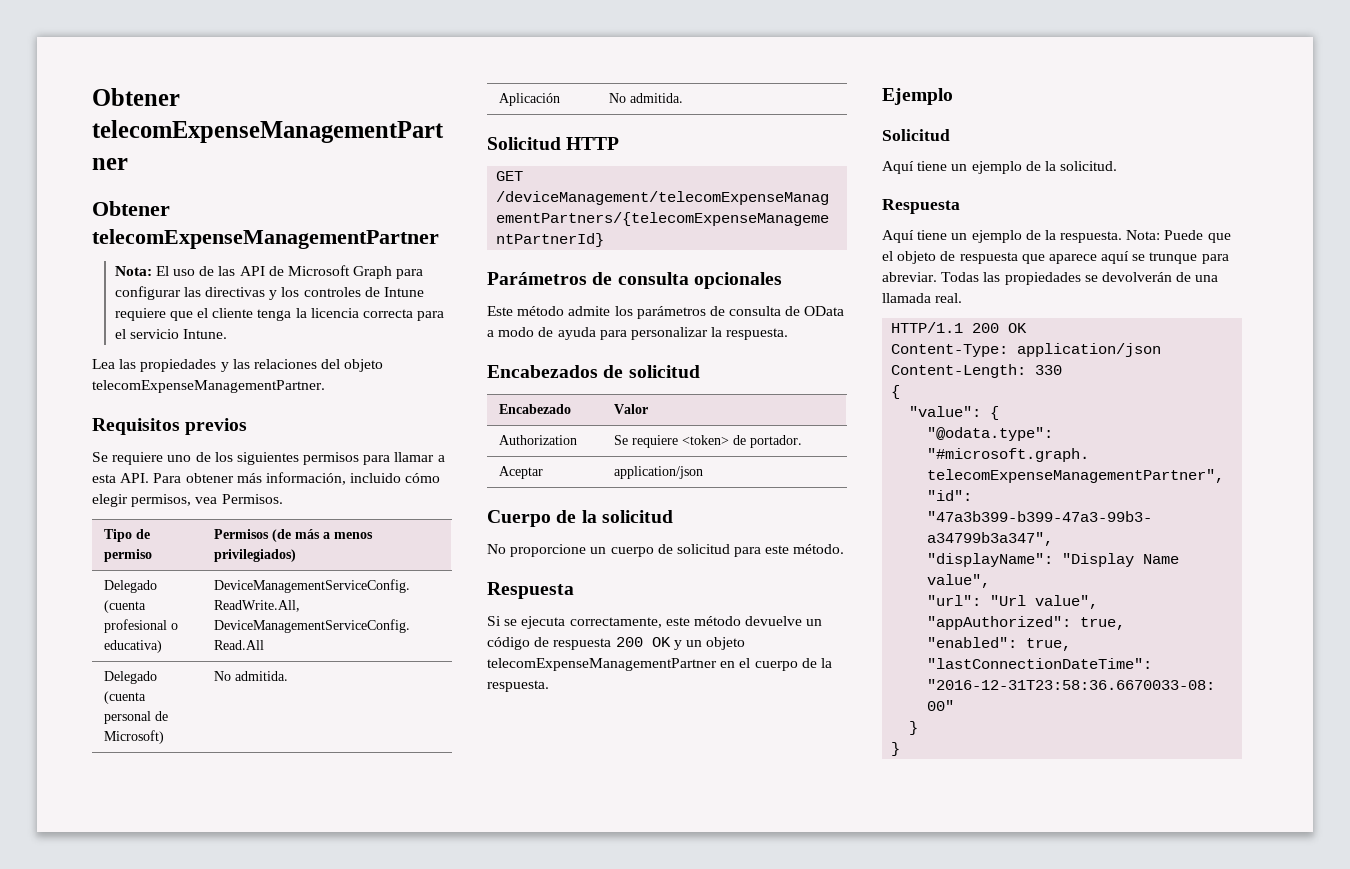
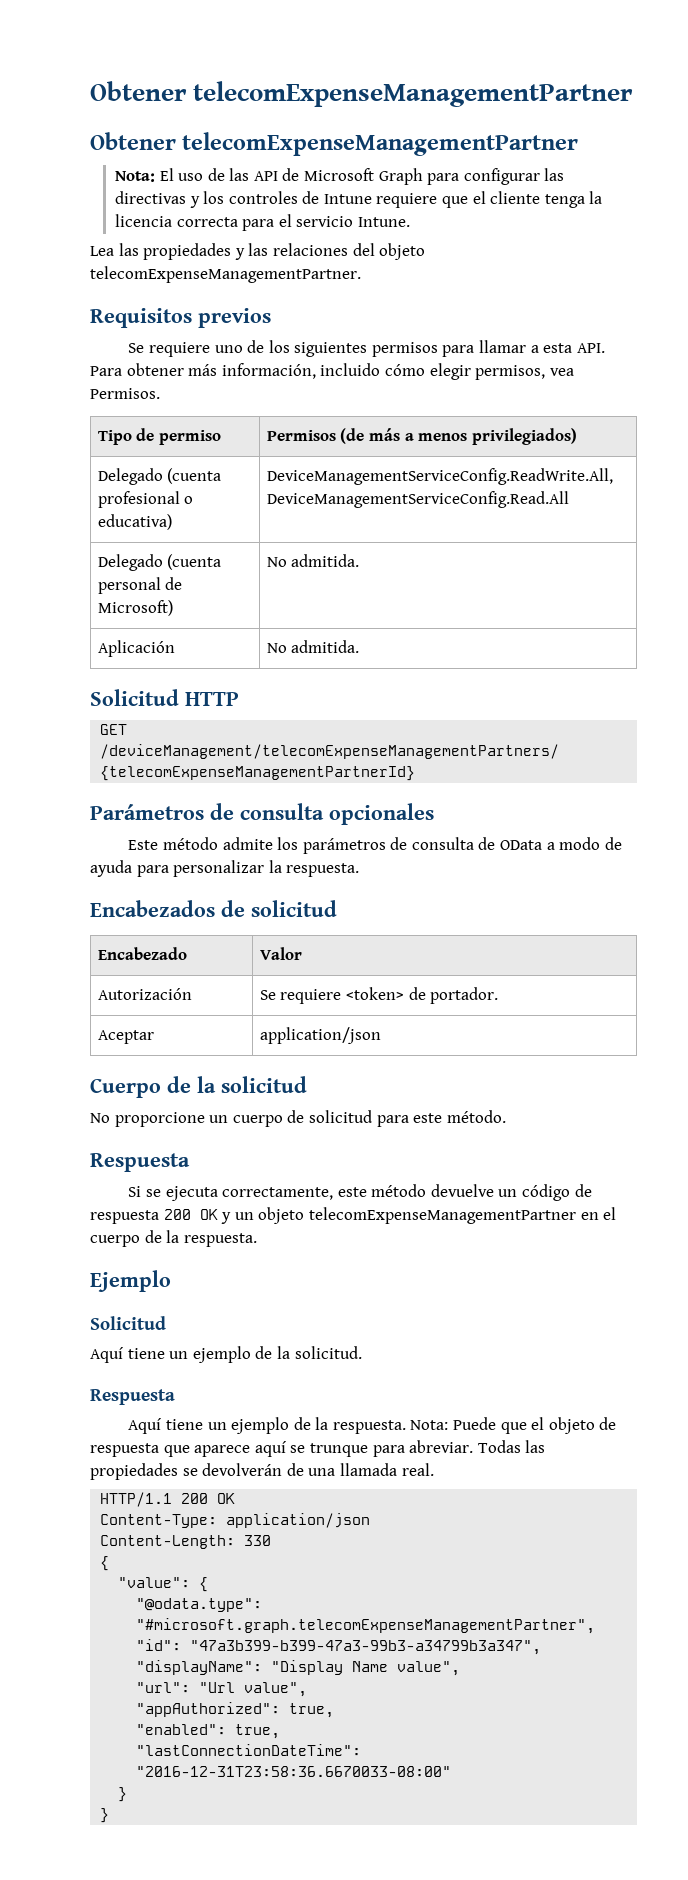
- Authorization | Se requiere <token> de portador.
+ Autorización | Se requiere <token> de portador.

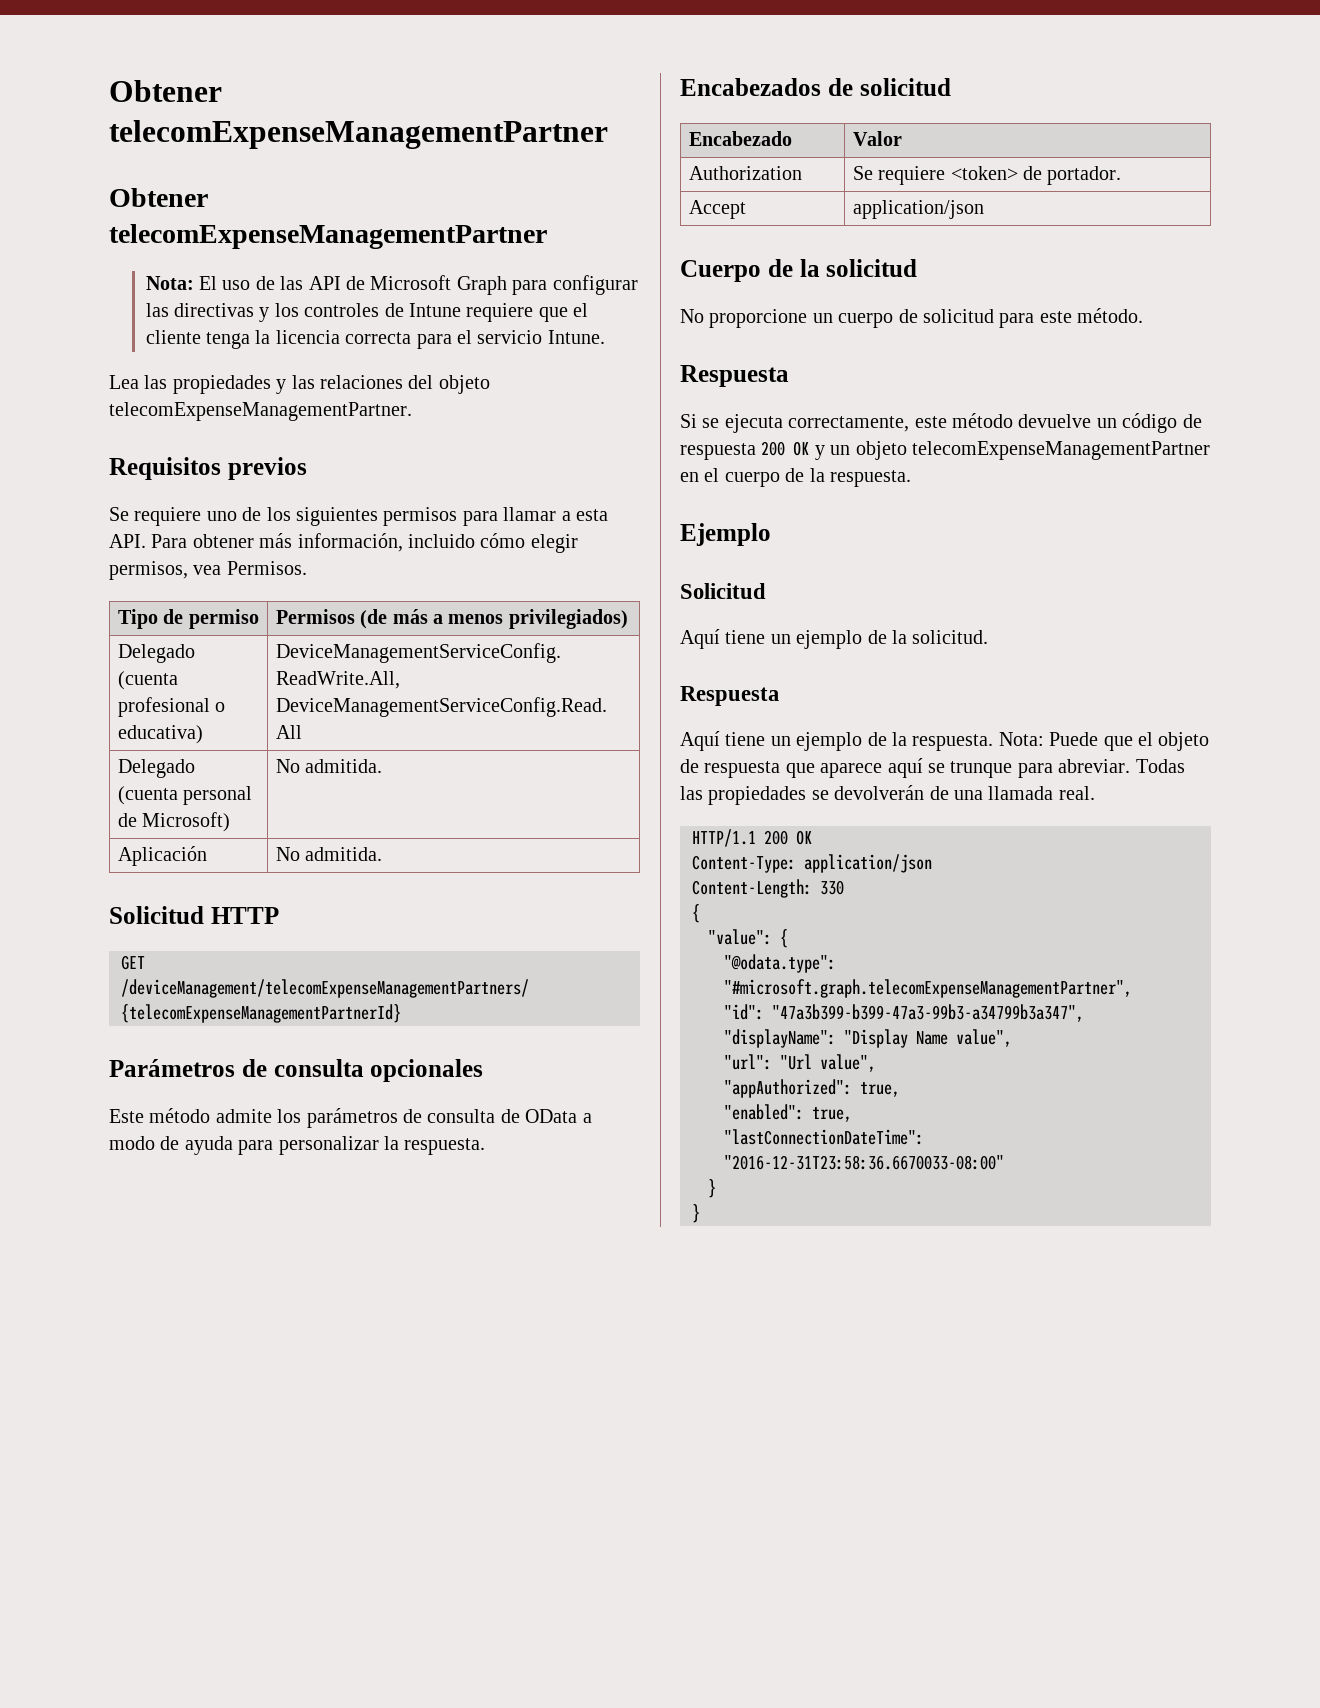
- Autorización | Se requiere <token> de portador.
+ Authorization | Se requiere <token> de portador.
- Aceptar | application/json
+ Accept | application/json

